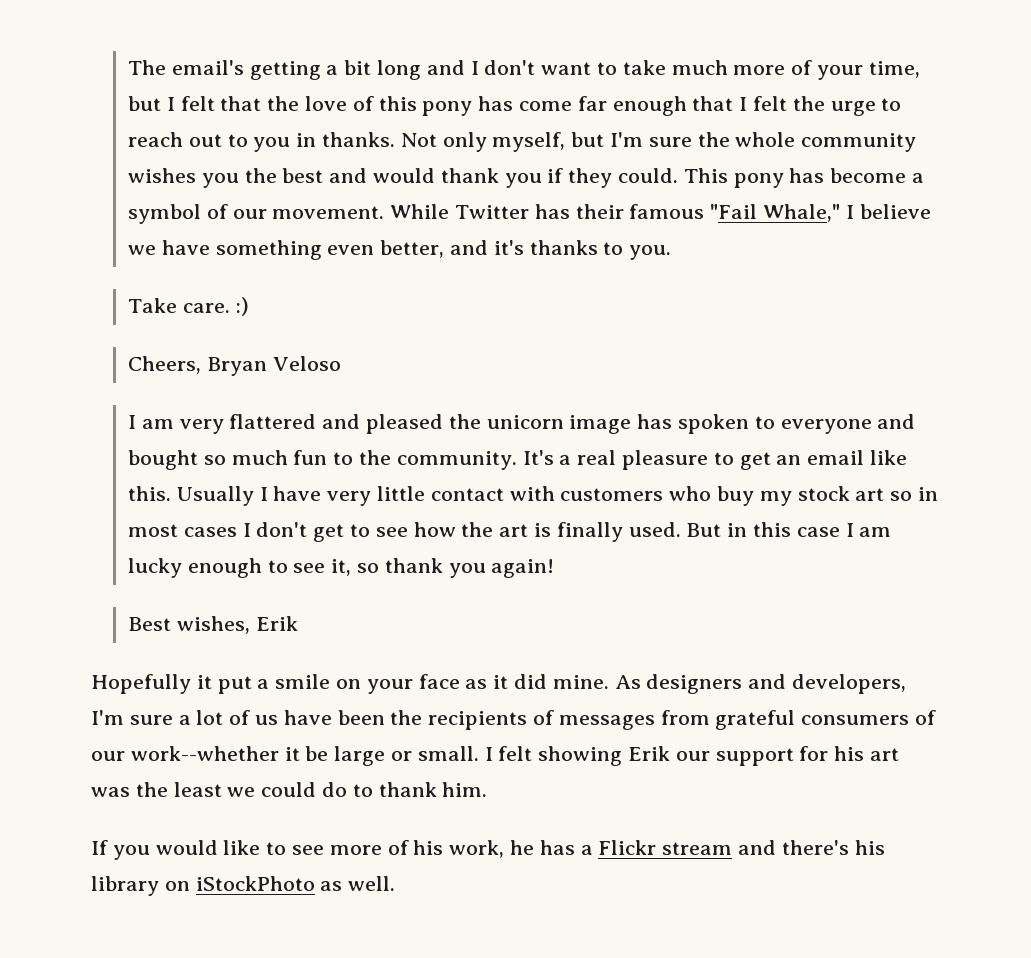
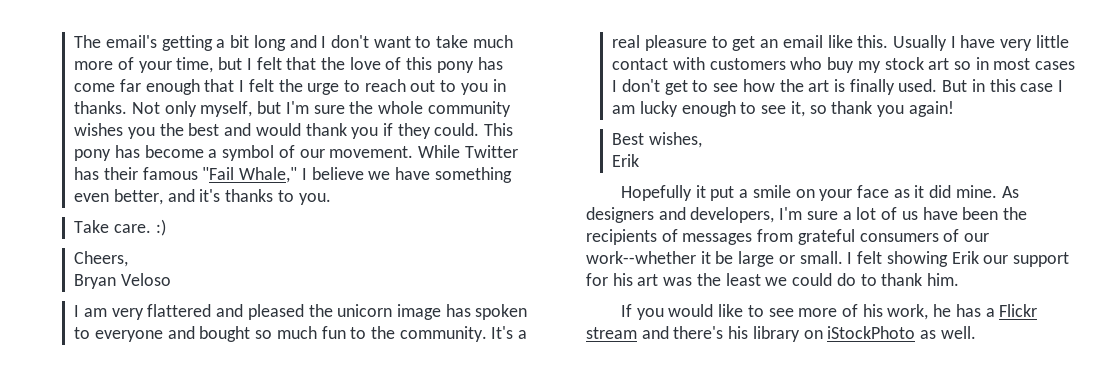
- Cheers, Bryan Veloso
+ Cheers,
+ Bryan Veloso
- Best wishes, Erik
+ Best wishes,
+ Erik

